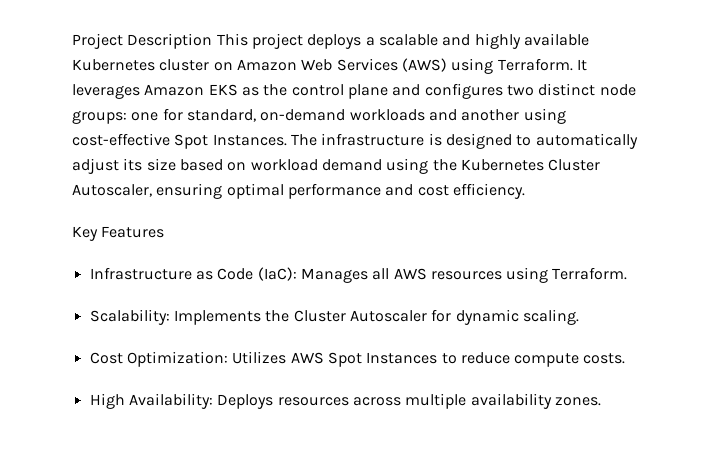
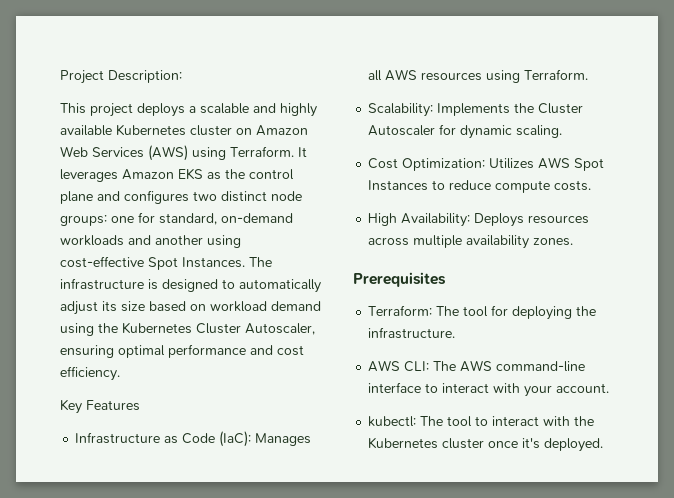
- Project Description This project deploys a scalable and highly available Kubernetes cluster on Amazon Web Services (AWS) using Terraform.
+ Project Description:
+ This project deploys a scalable and highly available Kubernetes cluster on Amazon Web Services (AWS) using Terraform.
+ Prerequisites
+ Terraform: The tool for deploying the infrastructure.
+ AWS CLI: The AWS command-line interface to interact with your account.
+ kubectl: The tool to interact with the Kubernetes cluster once it's deployed.

